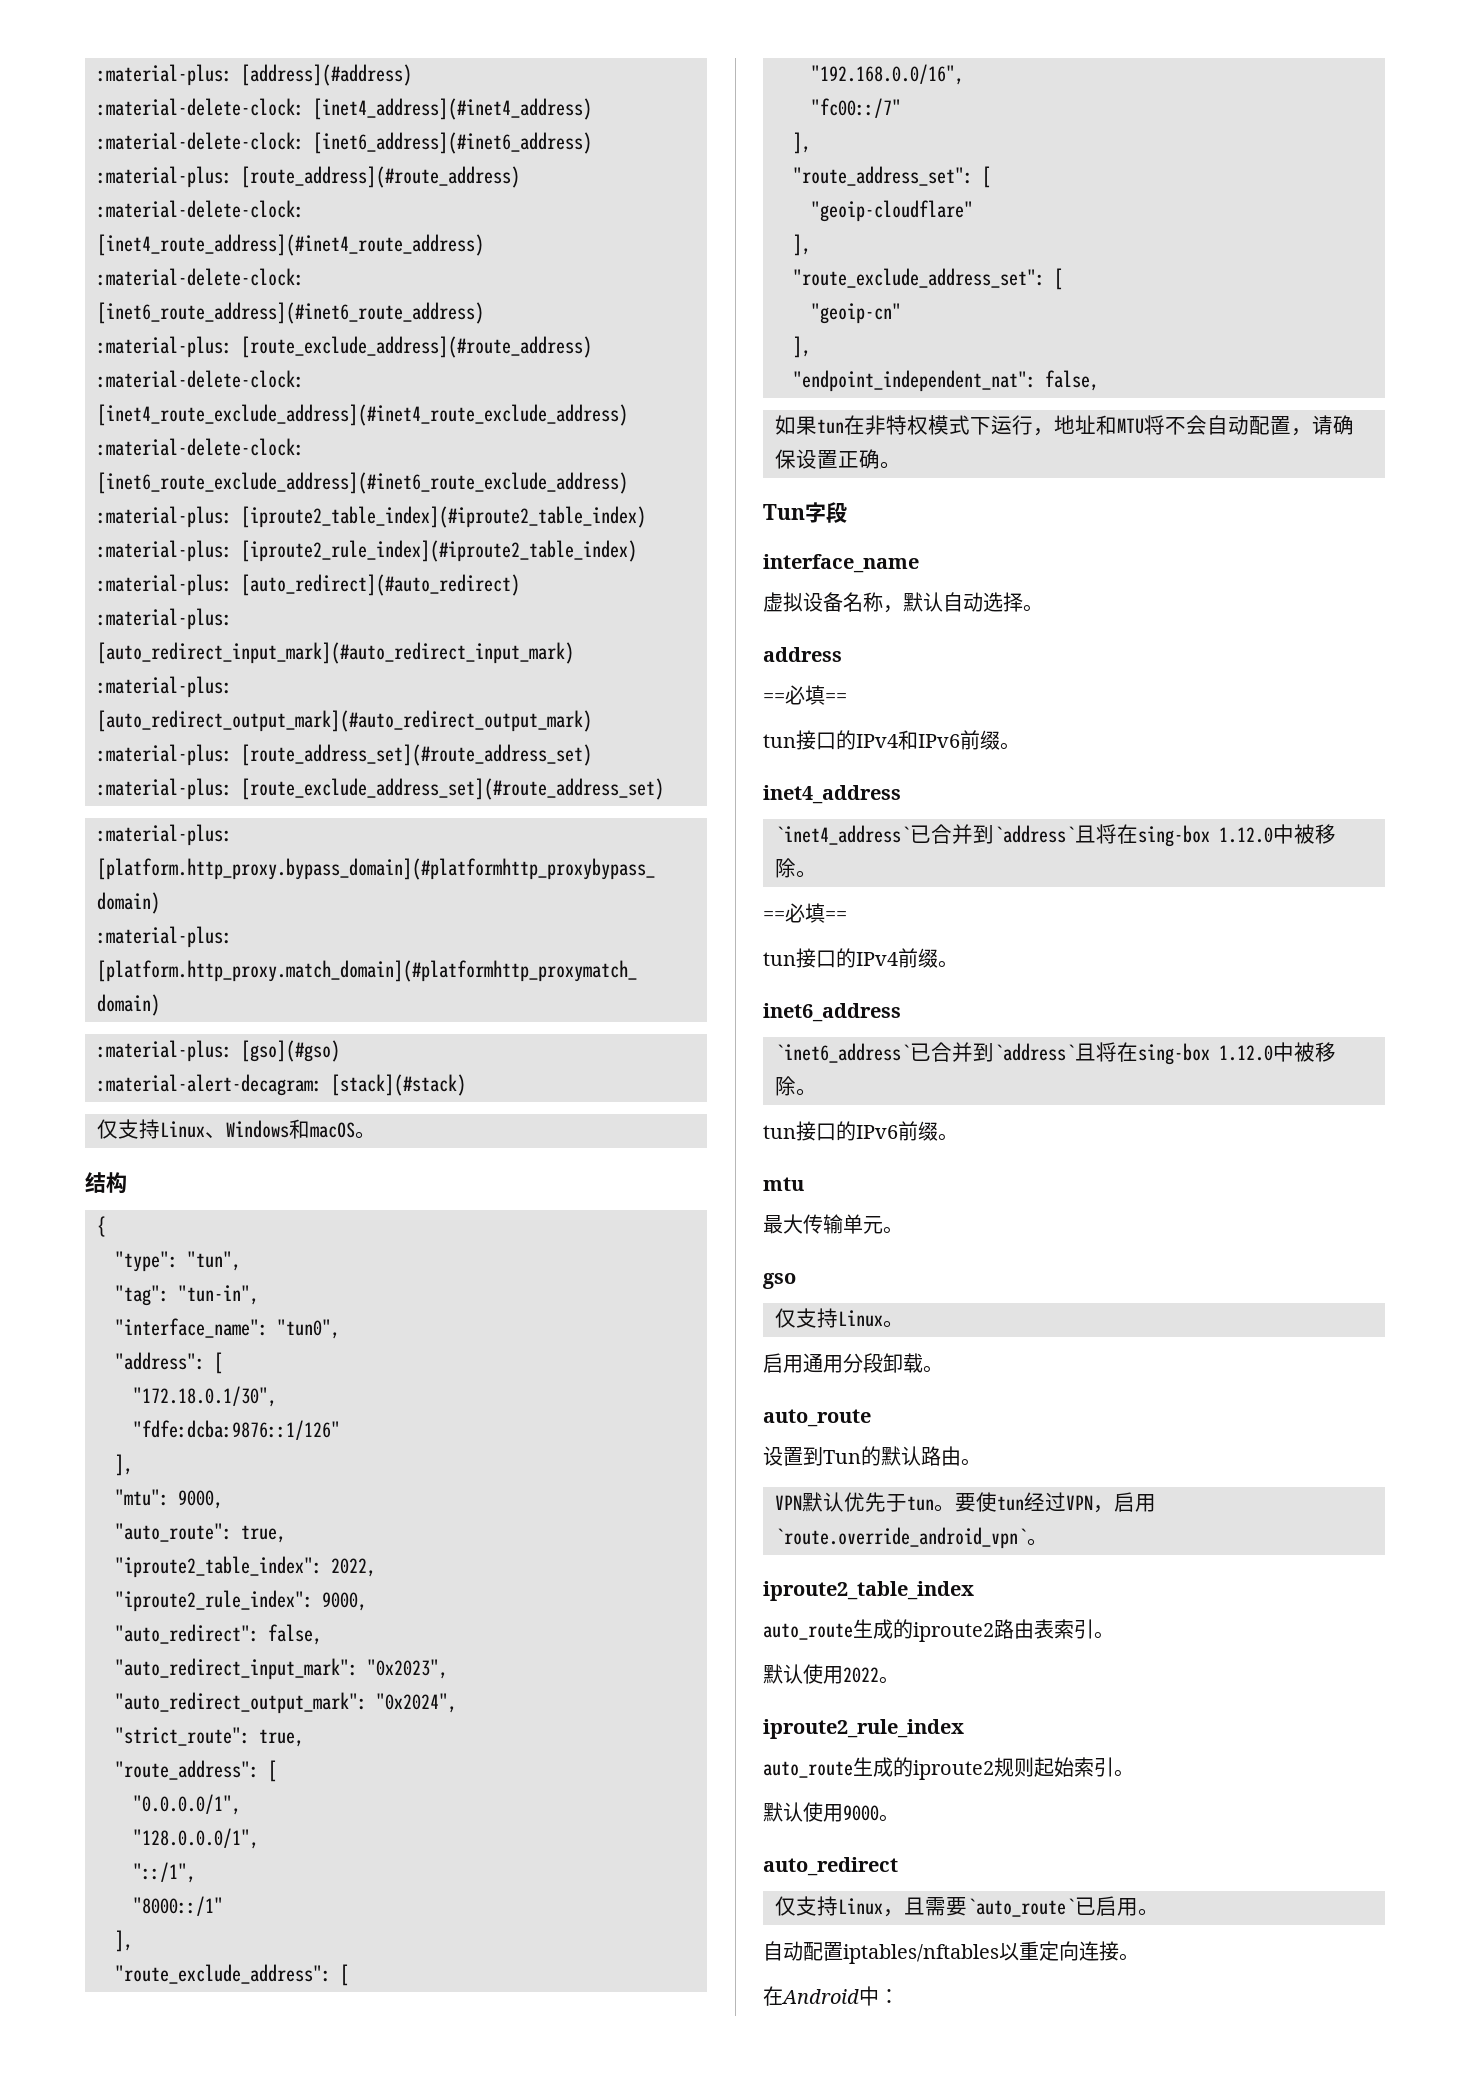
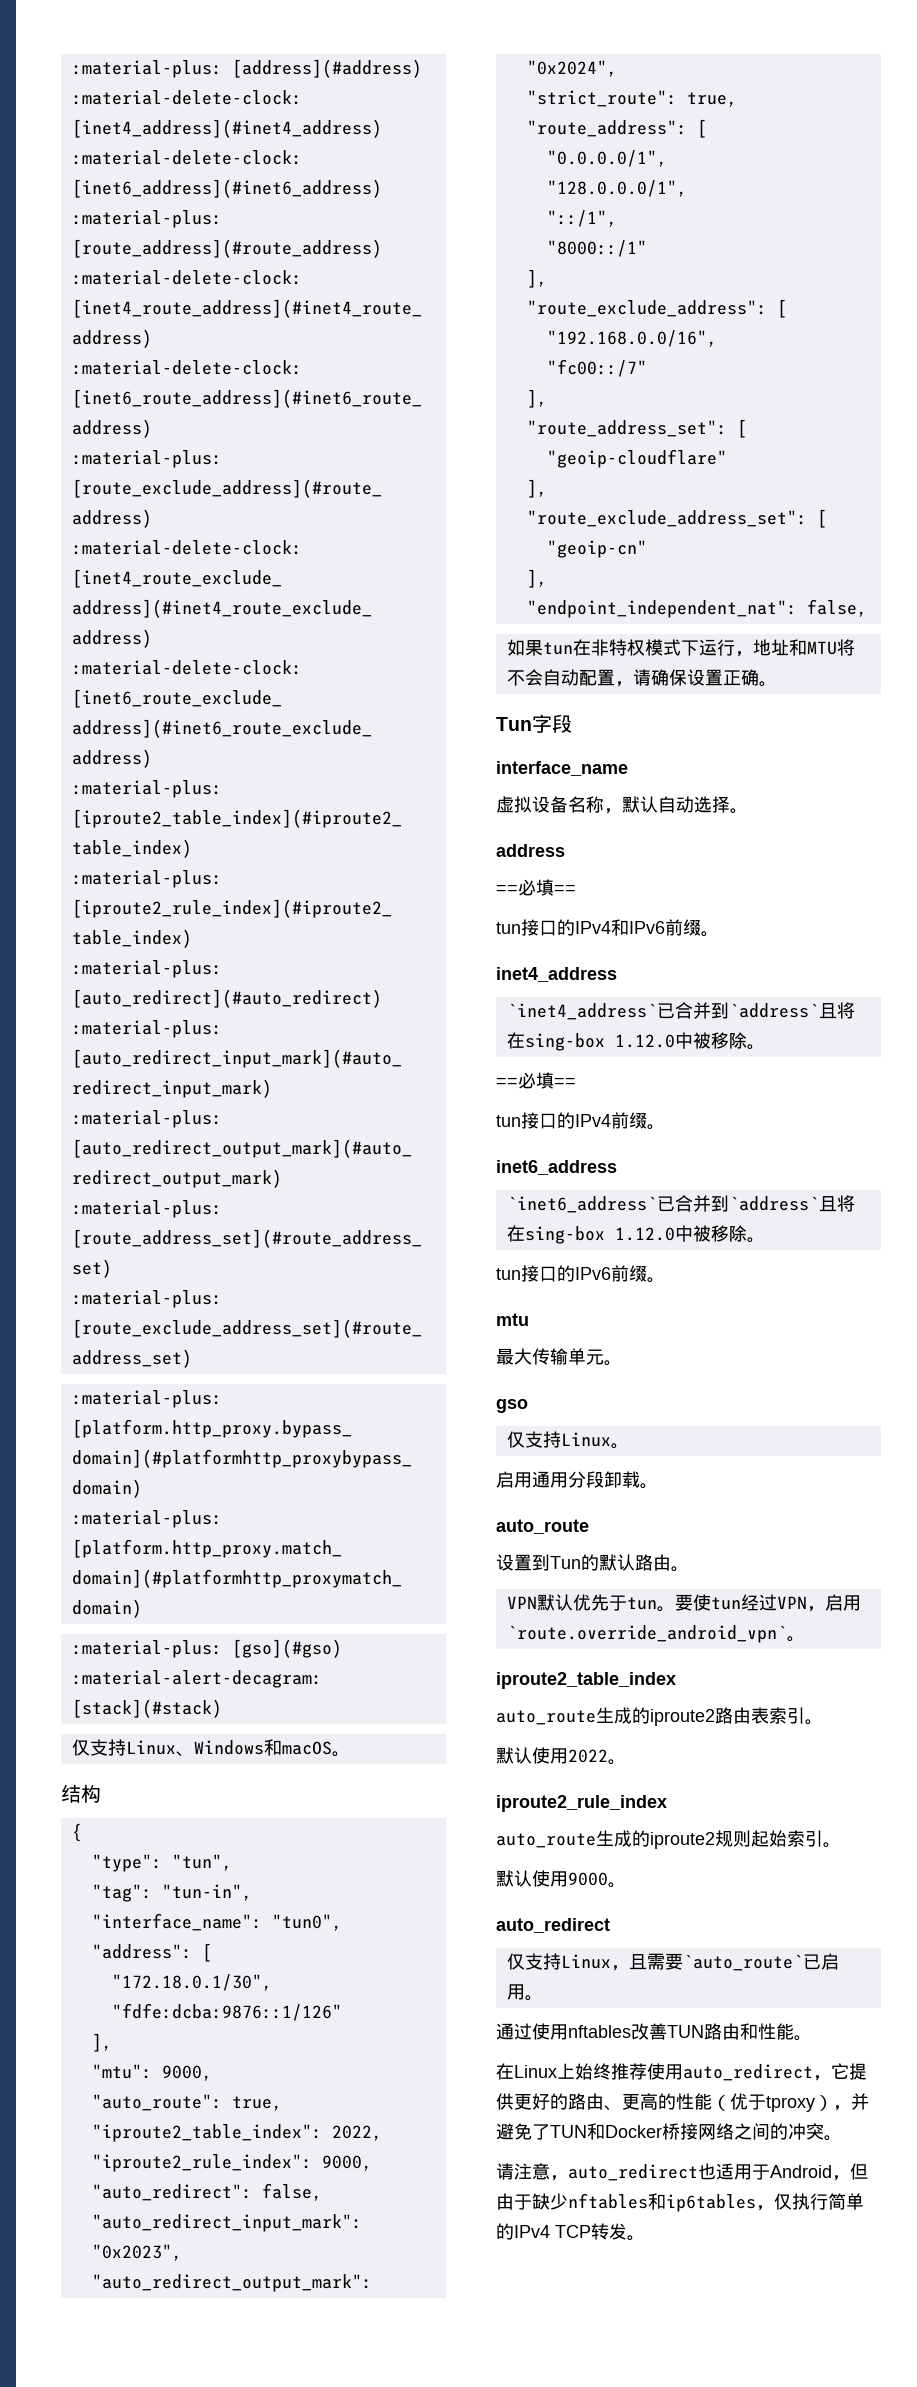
- 自动配置iptables/nftables以重定向连接。
- 在Android中：
+ 通过使用nftables改善TUN路由和性能。
+ 在Linux上始终推荐使用auto_redirect，它提供更好的路由、更高的性能（优于tproxy），并避免了TUN和Docker桥接网络之间的冲突。
+ 请注意，auto_redirect也适用于Android，但由于缺少nftables和ip6tables，仅执行简单的IPv4 TCP转发。

